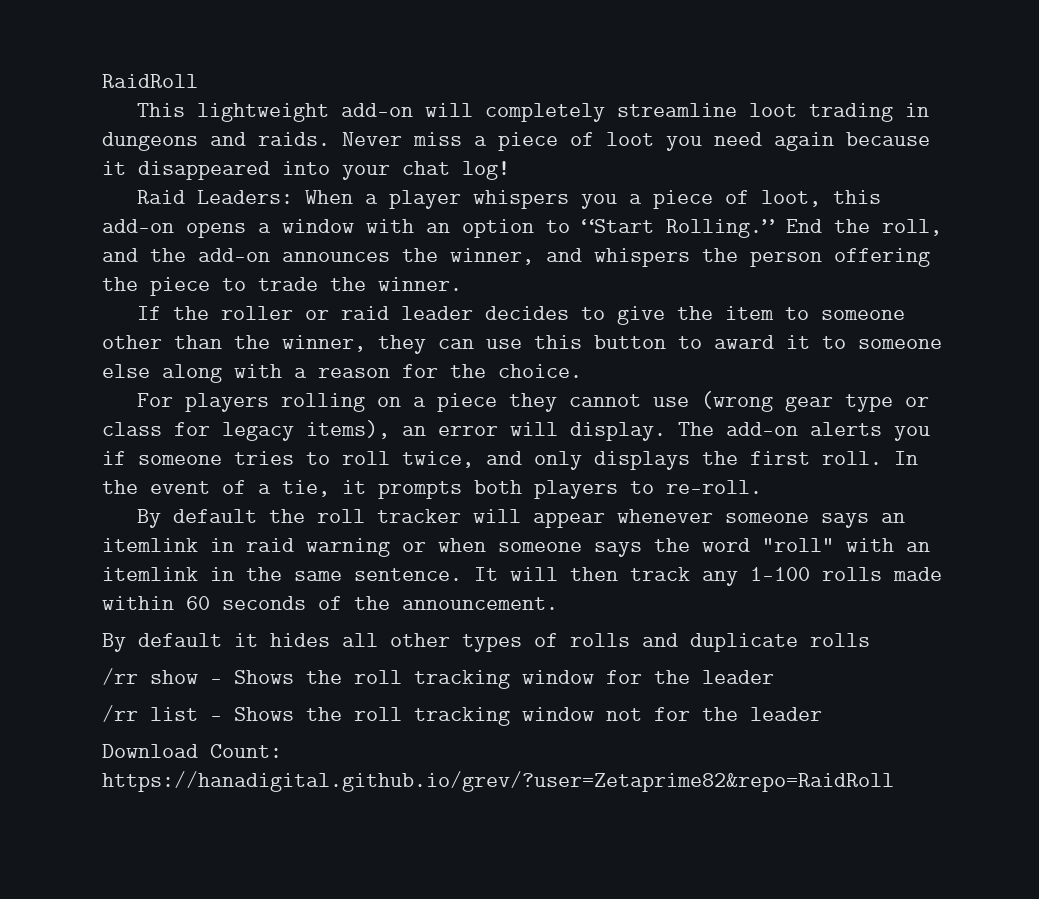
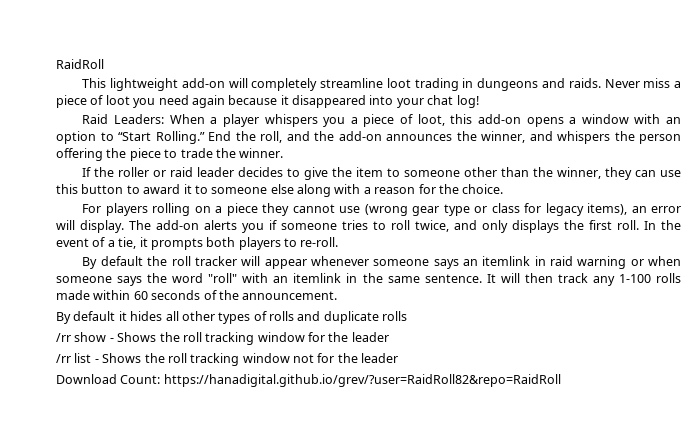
- Download Count: https://hanadigital.github.io/grev/?user=Zetaprime82&repo=RaidRoll
+ Download Count: https://hanadigital.github.io/grev/?user=RaidRoll82&repo=RaidRoll

